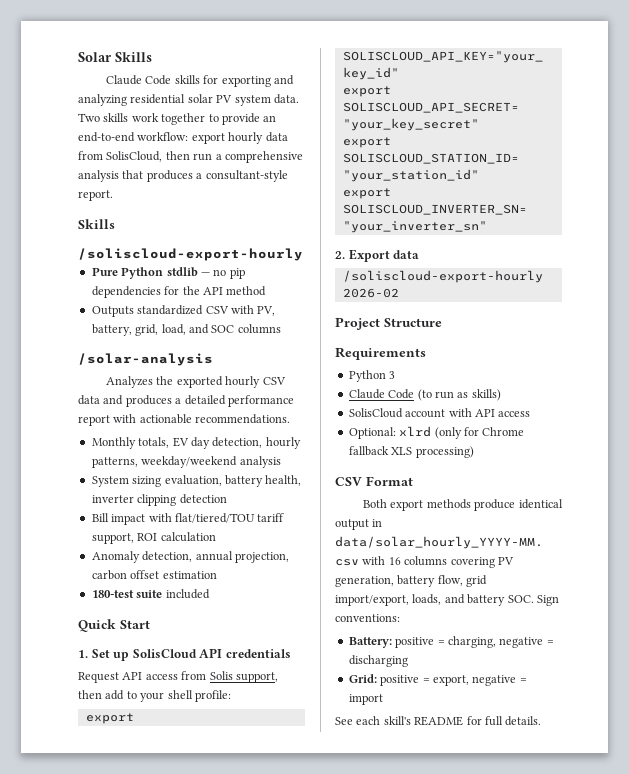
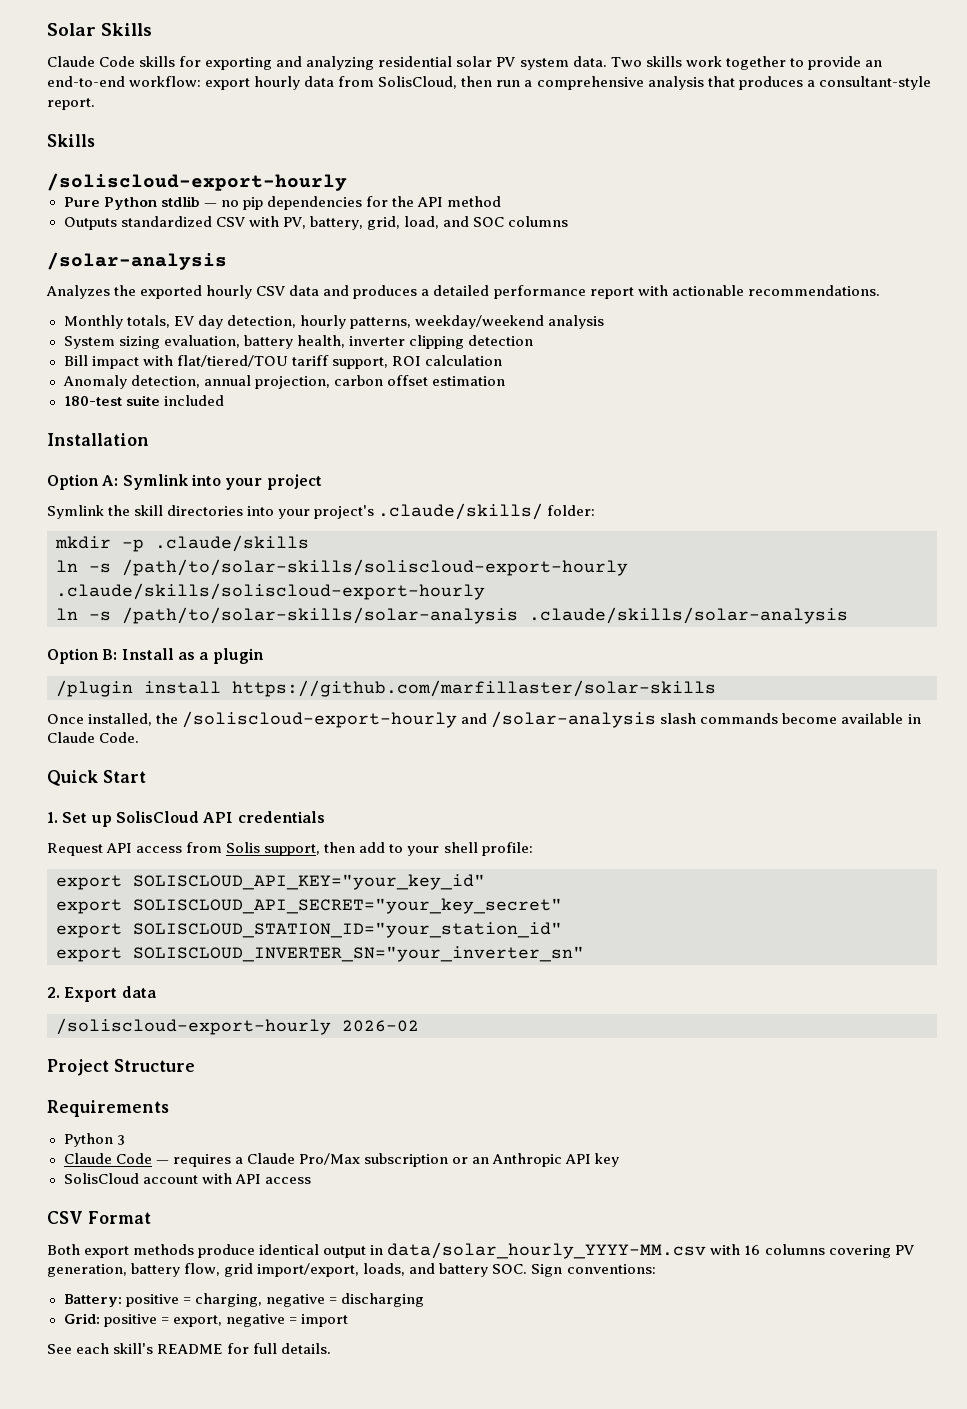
+ Installation
+ Option A: Symlink into your project
+ Symlink the skill directories into your project's .claude/skills/ folder:
+ mkdir -p .claude/skills
+ ln -s /path/to/solar-skills/soliscloud-export-hourly .claude/skills/soliscloud-export-hourly
+ ln -s /path/to/solar-skills/solar-analysis .claude/skills/solar-analysis
+ Option B: Install as a plugin
+ /plugin install https://github.com/marfillaster/solar-skills
+ Once installed, the /soliscloud-export-hourly and /solar-analysis slash commands become available in Claude Code.
- Claude Code (to run as skills)
+ Claude Code — requires a Claude Pro/Max subscription or an Anthropic API key
- Optional: xlrd (only for Chrome fallback XLS processing)

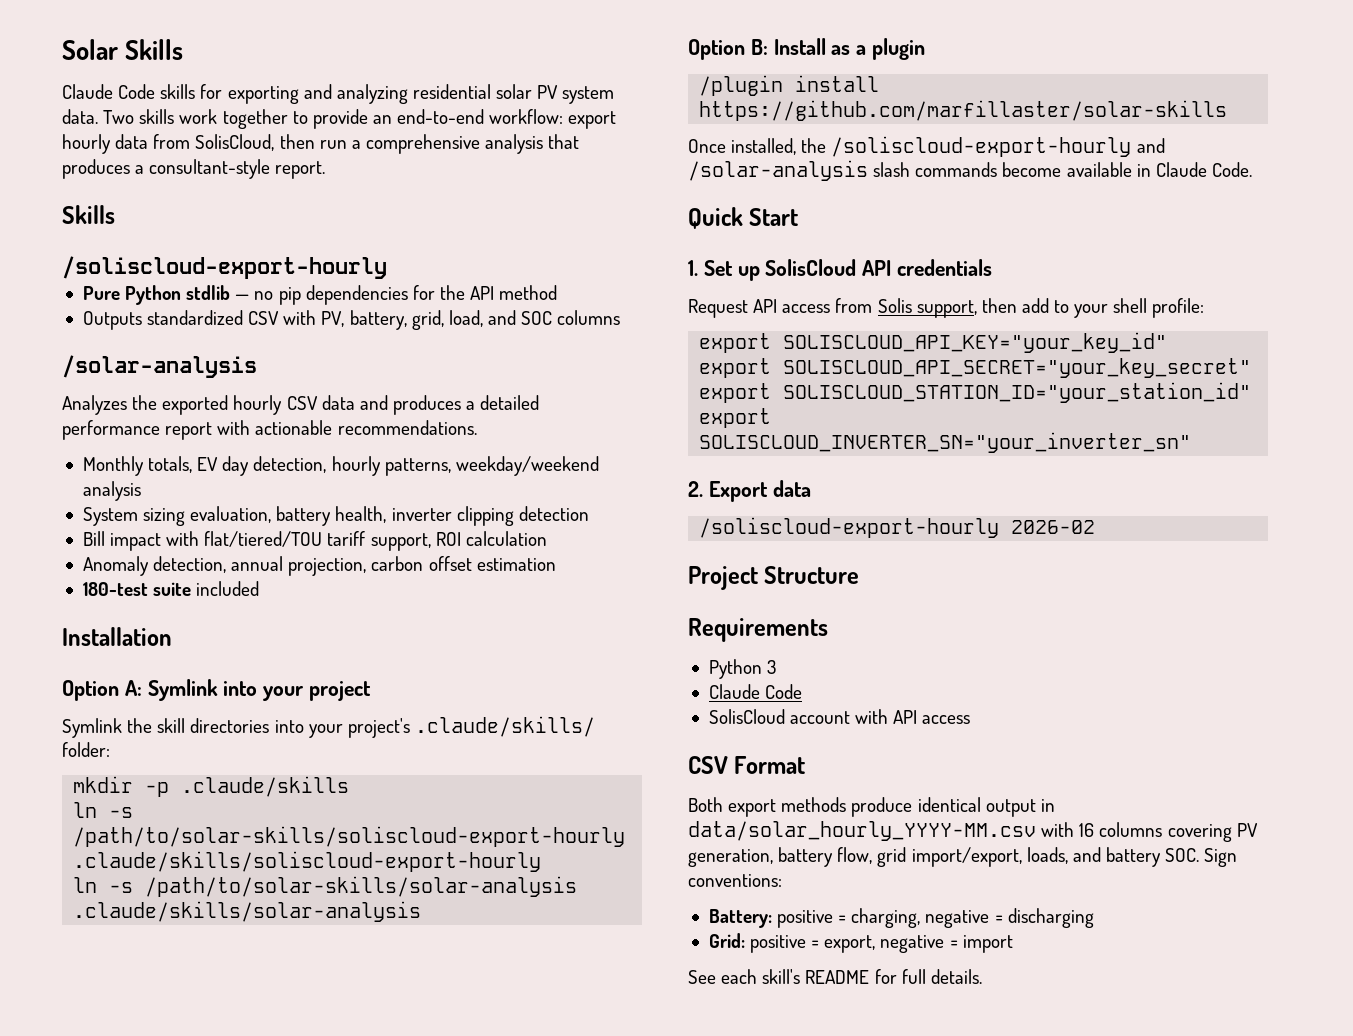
  Python 3
- Claude Code — requires a Claude Pro/Max subscription or an Anthropic API key
+ Claude Code

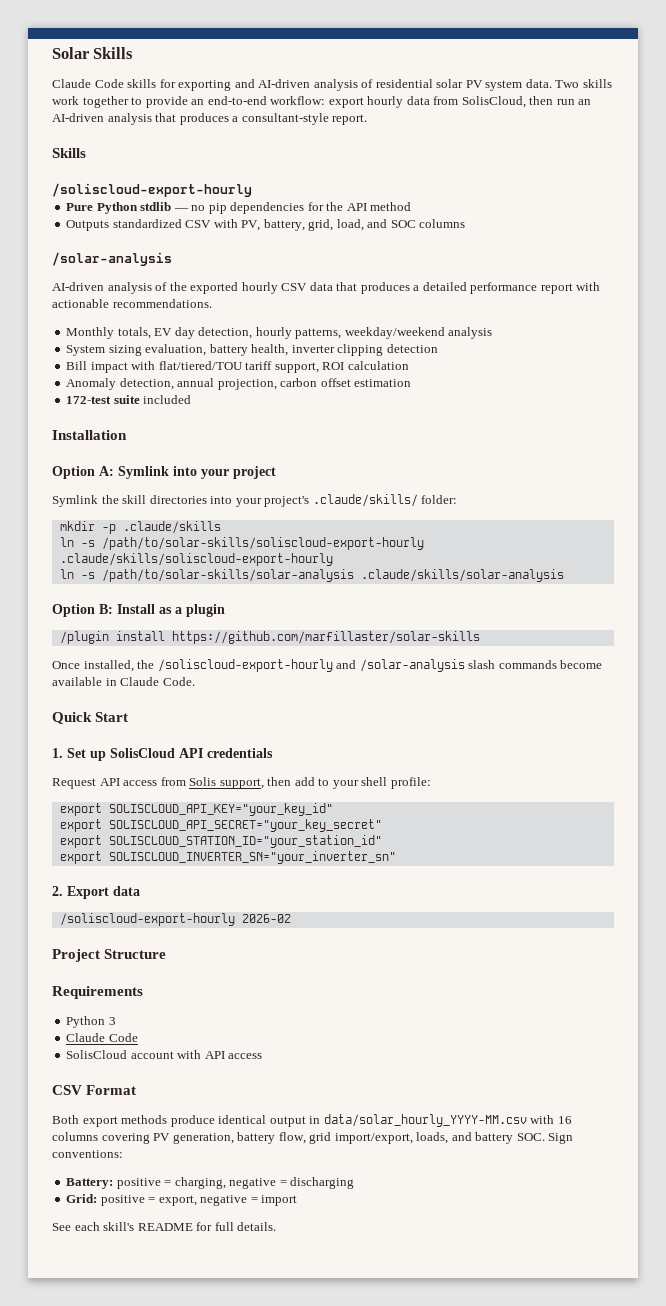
- Claude Code skills for exporting and analyzing residential solar PV system data.
+ Claude Code skills for exporting and AI-driven analysis of residential solar PV system data.
- Two skills work together to provide an end-to-end workflow: export hourly data from SolisCloud, then run a comprehensive analysis that produces a consultant-style report.
+ Two skills work together to provide an end-to-end workflow: export hourly data from SolisCloud, then run an AI-driven analysis that produces a consultant-style report.
- Analyzes the exported hourly CSV data and produces a detailed performance report with actionable recommendations.
+ AI-driven analysis of the exported hourly CSV data that produces a detailed performance report with actionable recommendations.
- 180-test suite included
+ 172-test suite included

